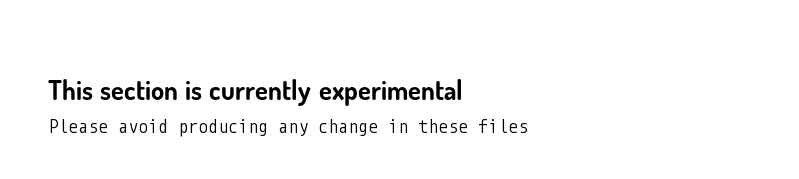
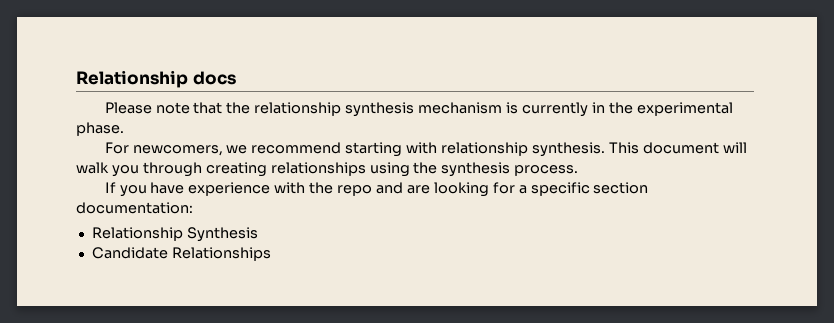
- This section is currently experimental
- Please avoid producing any change in these files
+ Relationship docs
+ Please note that the relationship synthesis mechanism is currently in the experimental phase.
+ For newcomers, we recommend starting with relationship synthesis. This document will walk you through creating relationships using the synthesis process.
+ If you have experience with the repo and are looking for a specific section documentation:
+ Relationship Synthesis
+ Candidate Relationships

